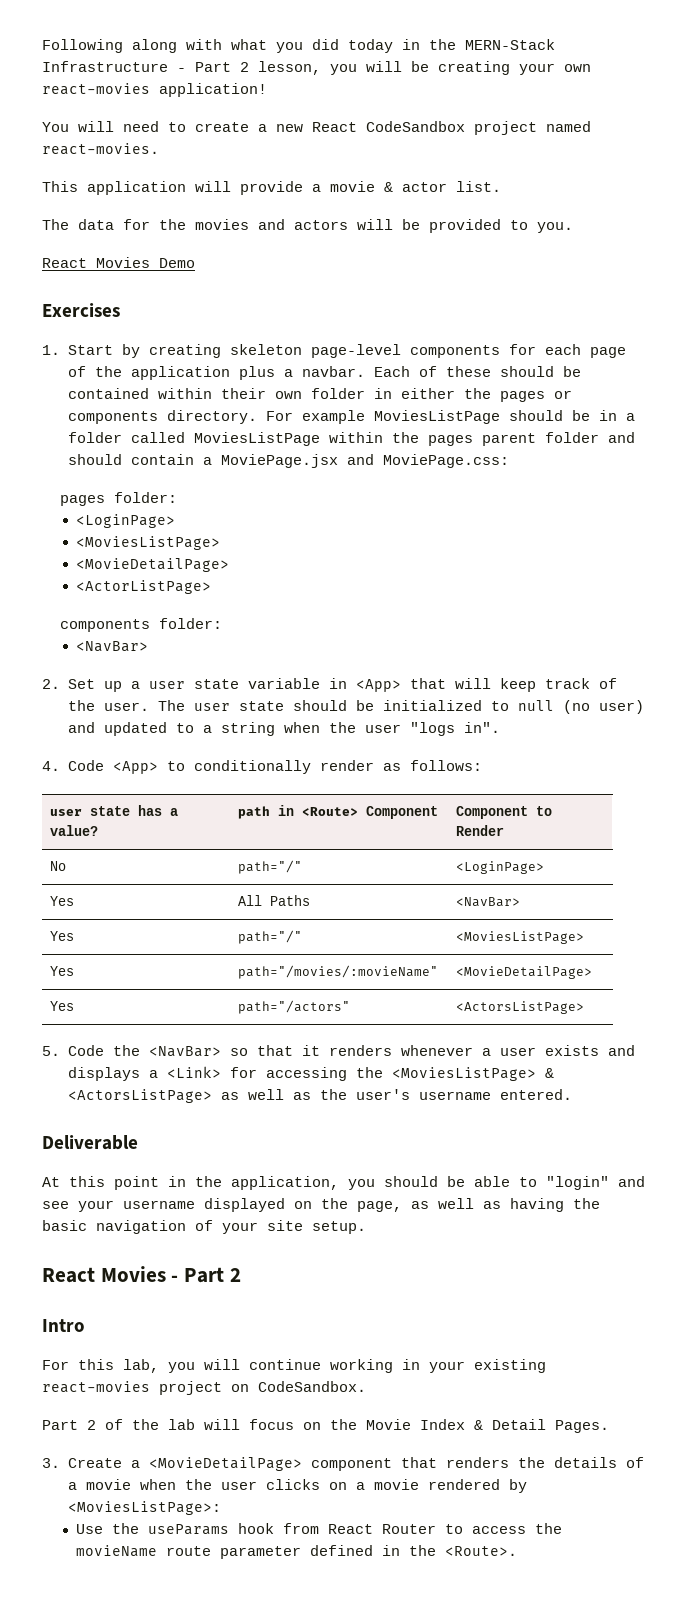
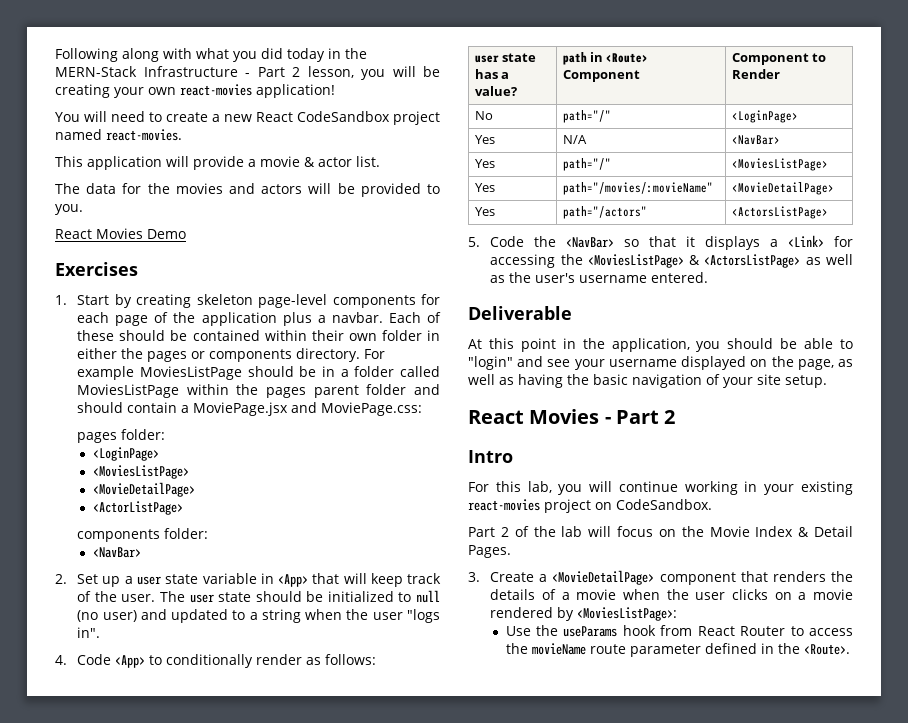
- Yes | All Paths | <NavBar>
+ Yes | N/A | <NavBar>
- 5. Code the <NavBar> so that it renders whenever a user exists and displays a <Link> for accessing the <MoviesListPage> & <ActorsListPage> as well as the user's username entered.
+ 5. Code the <NavBar> so that it displays a <Link> for accessing the <MoviesListPage> & <ActorsListPage> as well as the user's username entered.

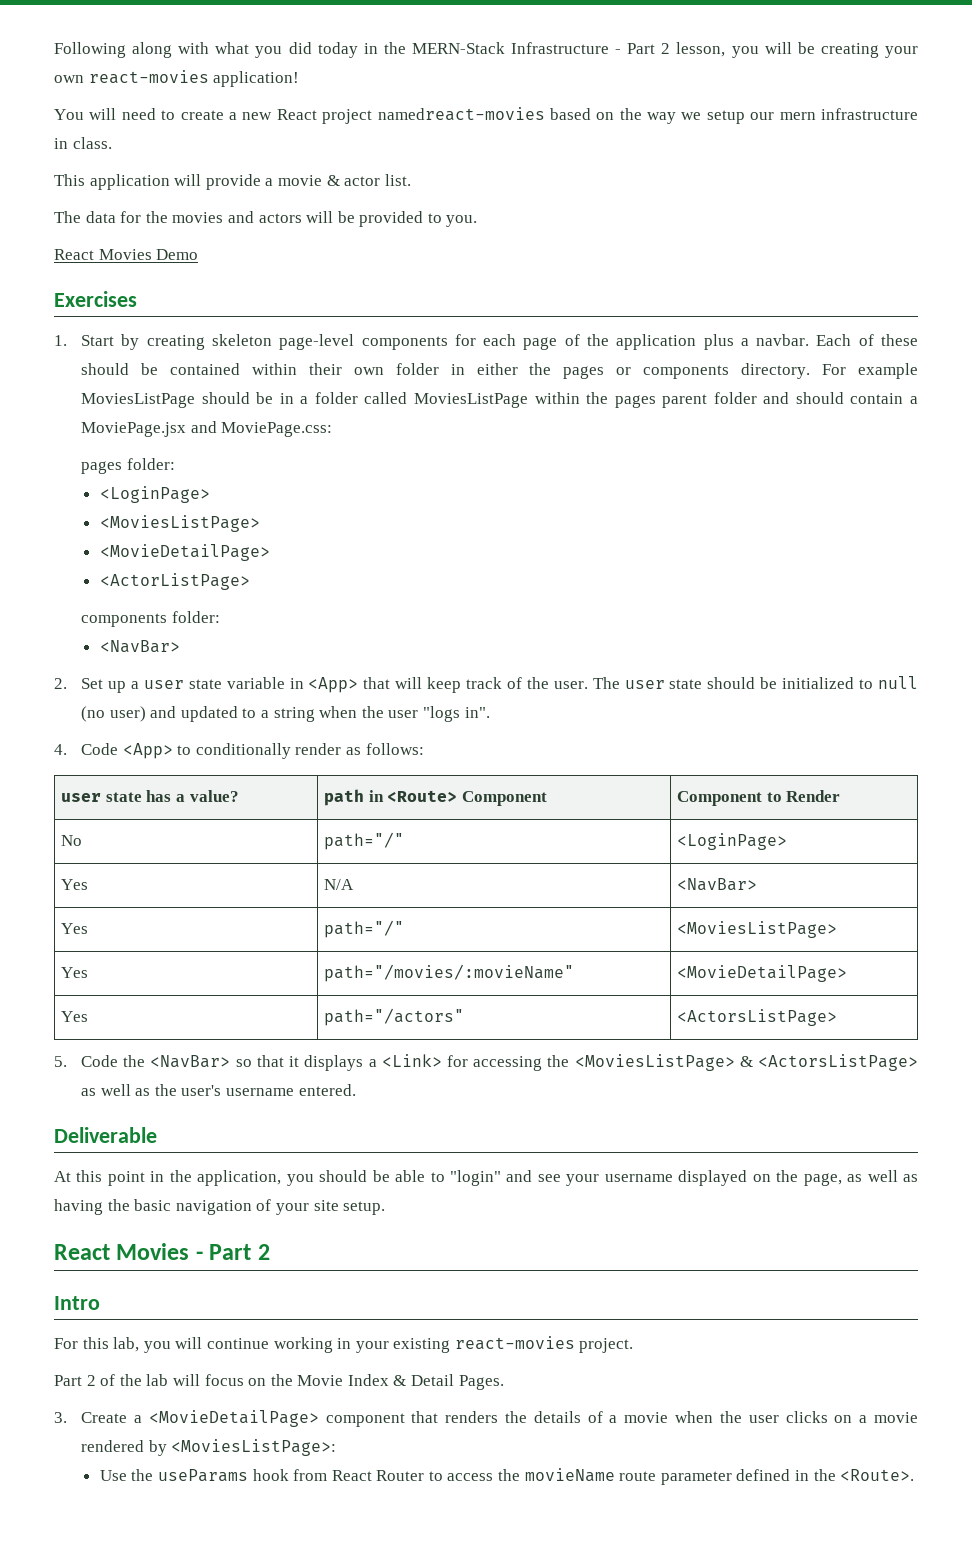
- You will need to create a new React CodeSandbox project named react-movies.
+ You will need to create a new React project namedreact-movies based on the way we setup our mern infrastructure in class.
- For this lab, you will continue working in your existing react-movies project on CodeSandbox.
+ For this lab, you will continue working in your existing react-movies project.

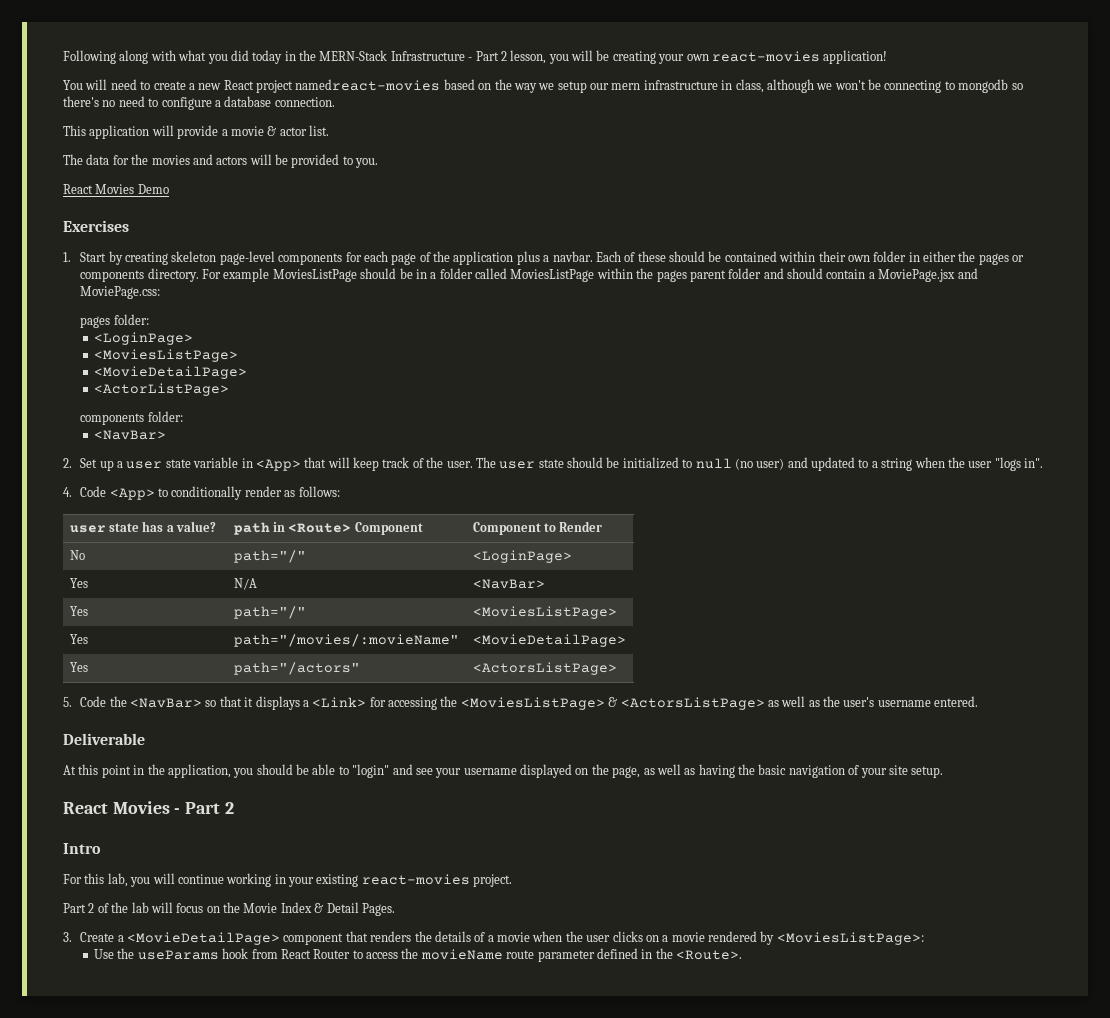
- You will need to create a new React project namedreact-movies based on the way we setup our mern infrastructure in class.
+ You will need to create a new React project namedreact-movies based on the way we setup our mern infrastructure in class, although we won't be connecting to mongodb so there's no need to configure a database connection.

